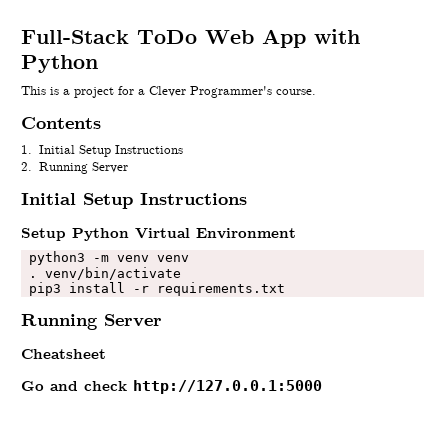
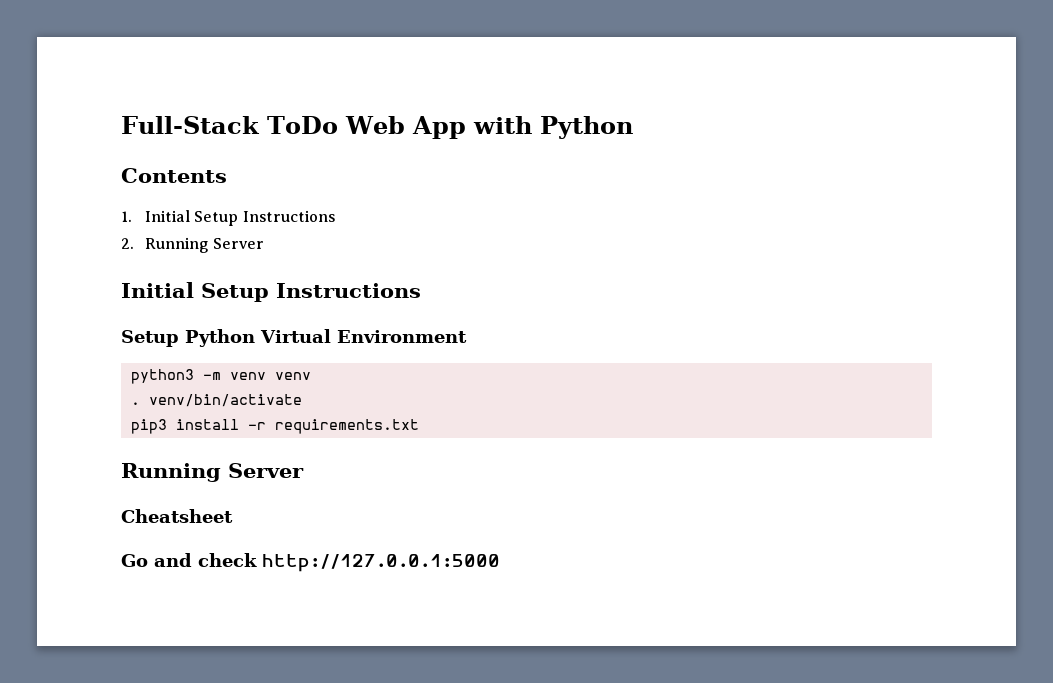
- This is a project for a Clever Programmer's course.

